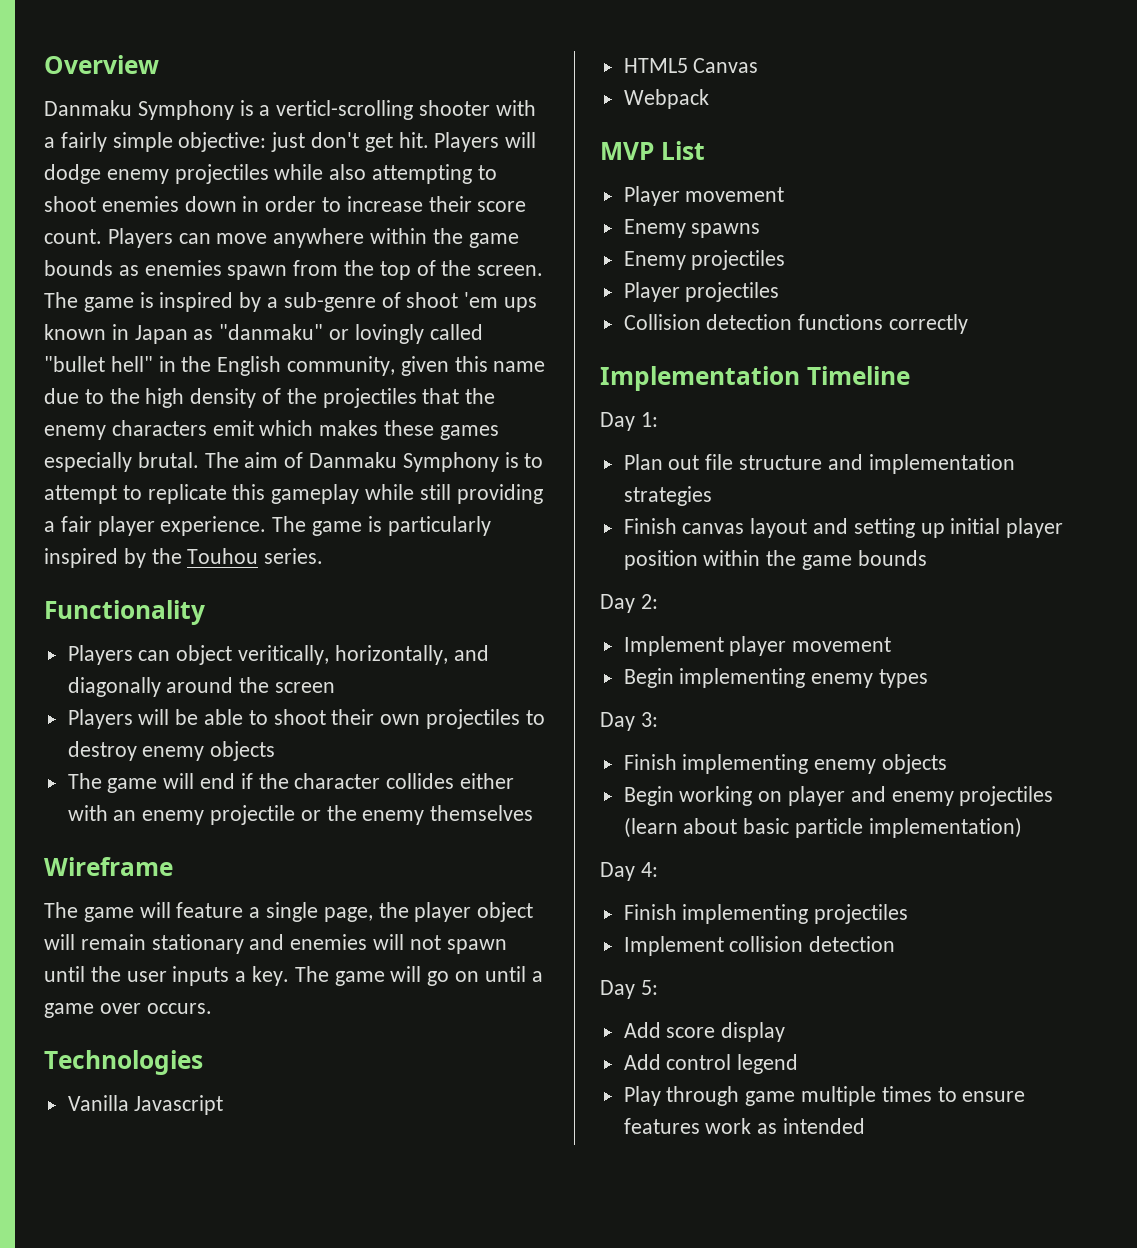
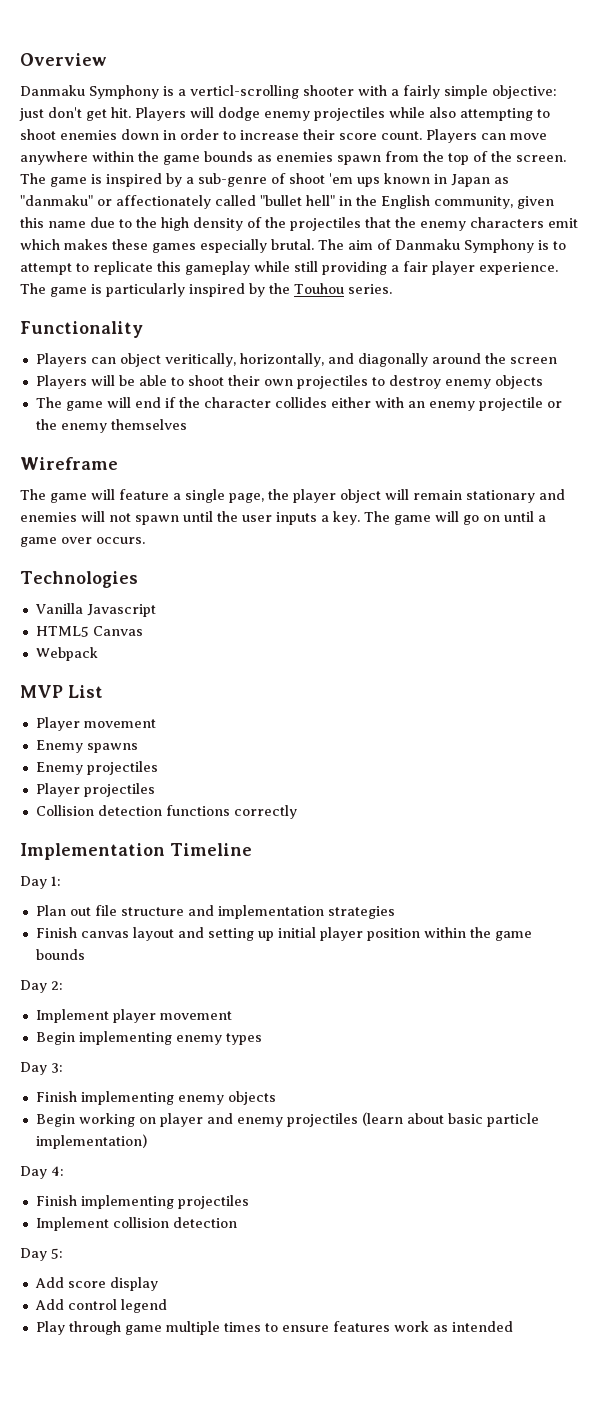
- The game is inspired by a sub-genre of shoot 'em ups known in Japan as "danmaku" or lovingly called "bullet hell" in the English community, given this name due to the high density of the projectiles that the enemy characters emit which makes these games especially brutal.
+ The game is inspired by a sub-genre of shoot 'em ups known in Japan as "danmaku" or affectionately called "bullet hell" in the English community, given this name due to the high density of the projectiles that the enemy characters emit which makes these games especially brutal.

